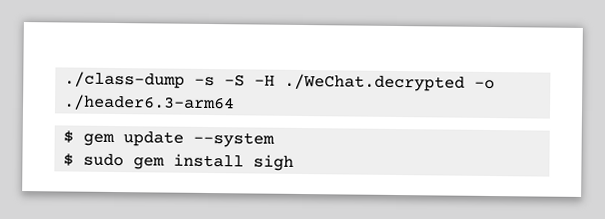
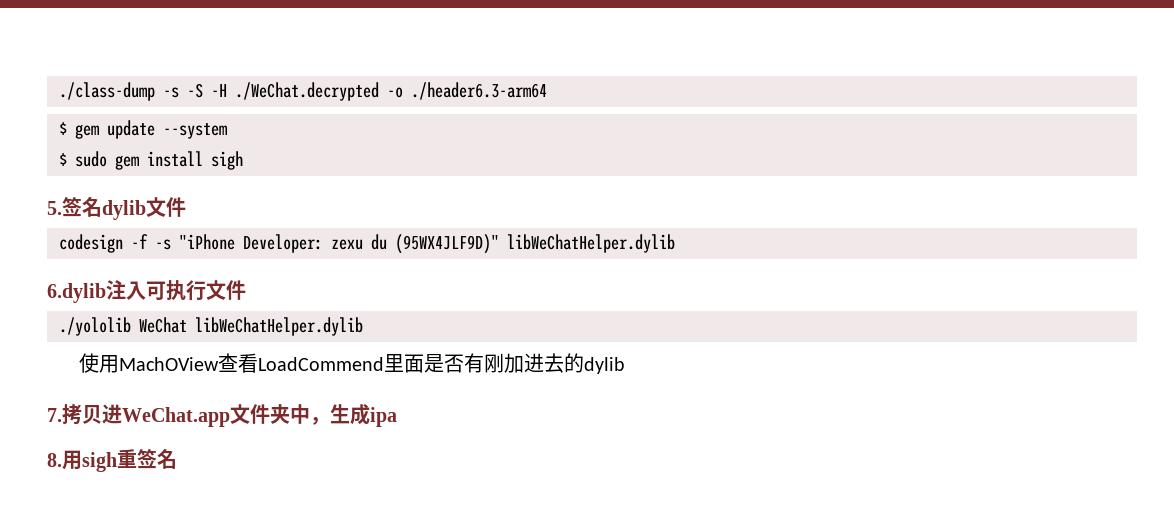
+ 5.签名dylib文件
+ codesign -f -s "iPhone Developer: zexu du (95WX4JLF9D)" libWeChatHelper.dylib
+ 6.dylib注入可执行文件
+ ./yololib WeChat libWeChatHelper.dylib
+ 使用MachOView查看LoadCommend里面是否有刚加进去的dylib
+ 7.拷贝进WeChat.app文件夹中，生成ipa
+ 8.用sigh重签名

